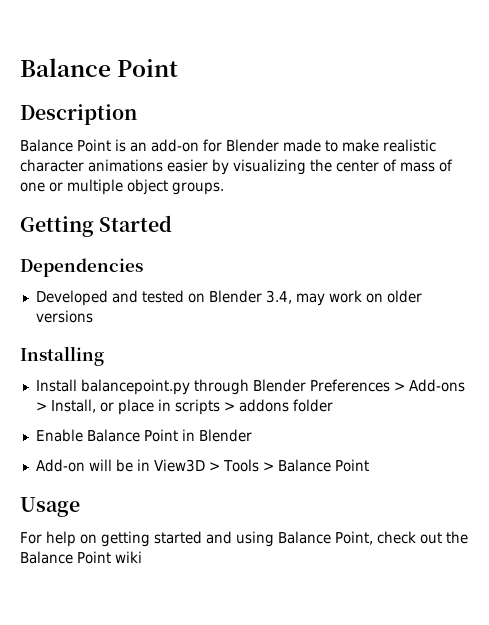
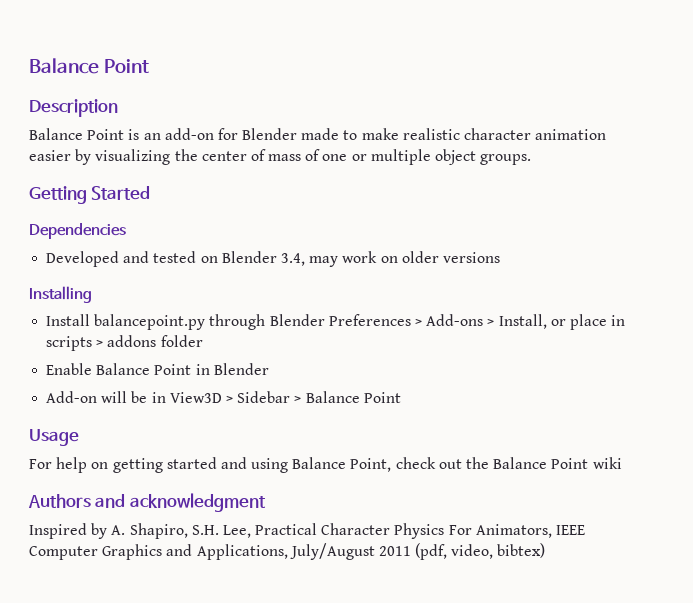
- Balance Point is an add-on for Blender made to make realistic character animations easier by visualizing the center of mass of one or multiple object groups.
+ Balance Point is an add-on for Blender made to make realistic character animation easier by visualizing the center of mass of one or multiple object groups.
- Add-on will be in View3D > Tools > Balance Point
+ Add-on will be in View3D > Sidebar > Balance Point
+ Authors and acknowledgment
+ Inspired by A. Shapiro, S.H. Lee, Practical Character Physics For Animators, IEEE Computer Graphics and Applications, July/August 2011 (pdf, video, bibtex)

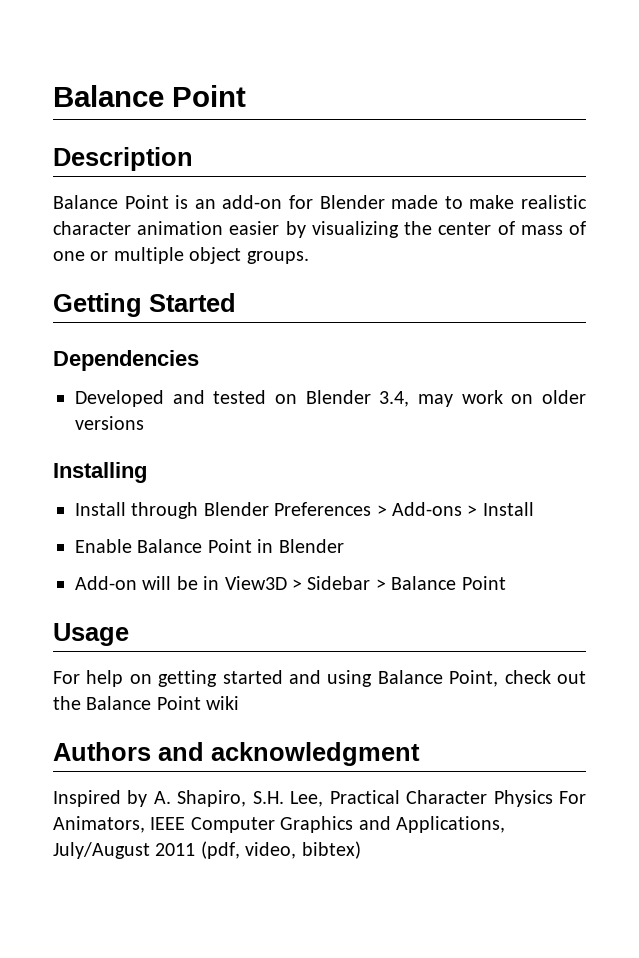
- Install balancepoint.py through Blender Preferences > Add-ons > Install, or place in scripts > addons folder
+ Install through Blender Preferences > Add-ons > Install

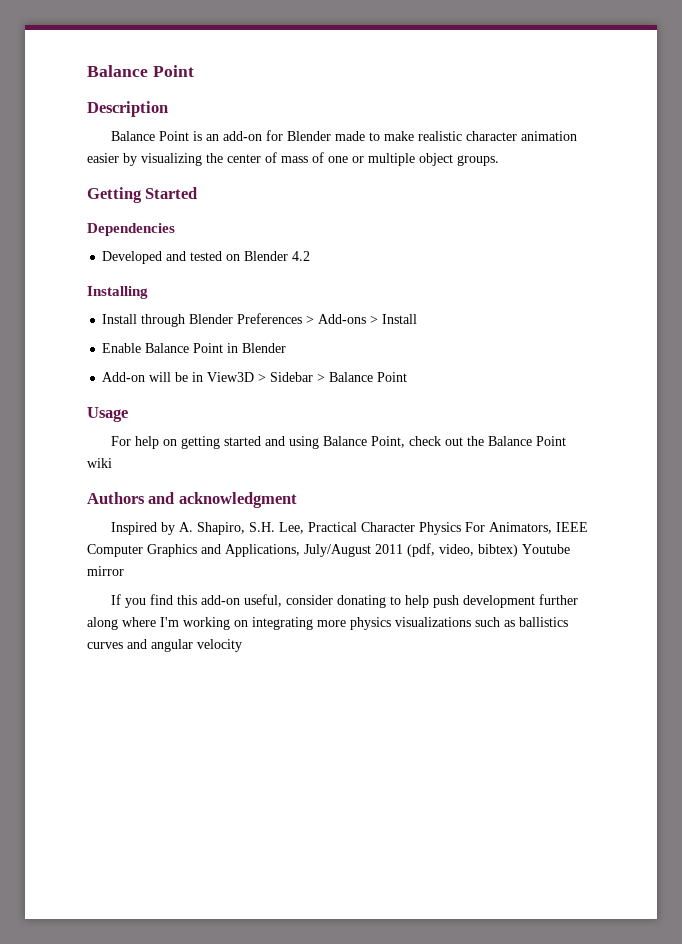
- Developed and tested on Blender 3.4, may work on older versions
+ Developed and tested on Blender 4.2
- Inspired by A. Shapiro, S.H. Lee, Practical Character Physics For Animators, IEEE Computer Graphics and Applications, July/August 2011 (pdf, video, bibtex)
+ Inspired by A. Shapiro, S.H. Lee, Practical Character Physics For Animators, IEEE Computer Graphics and Applications, July/August 2011 (pdf, video, bibtex) Youtube mirror
+ If you find this add-on useful, consider donating to help push development further along where I'm working on integrating more physics visualizations such as ballistics curves and angular velocity

